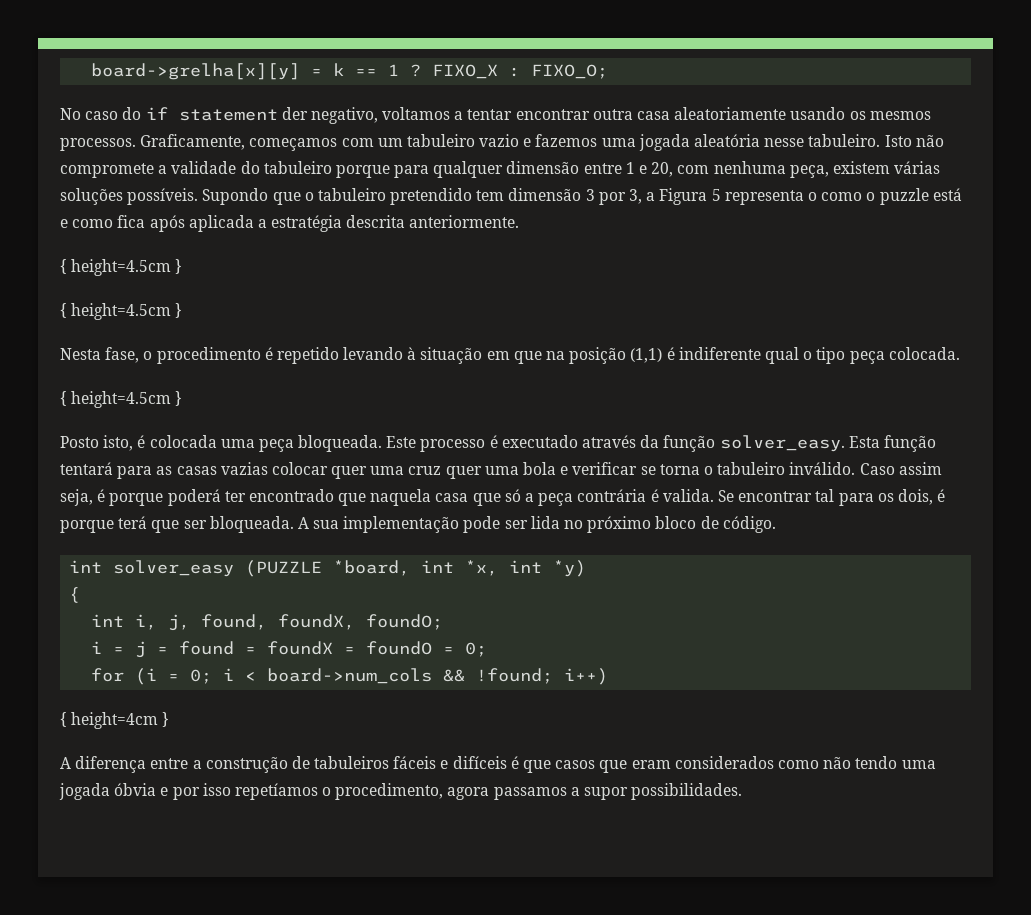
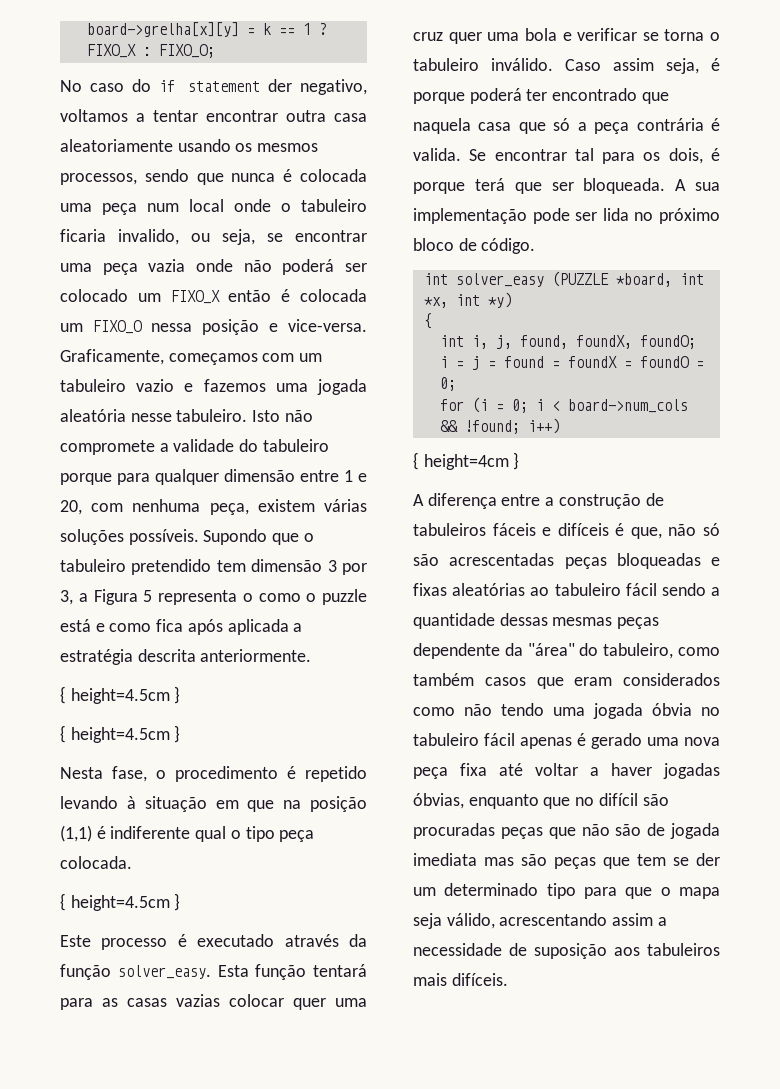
- No caso do if statement der negativo, voltamos a tentar encontrar outra casa aleatoriamente usando os mesmos processos.
+ No caso do if statement der negativo, voltamos a tentar encontrar outra casa aleatoriamente usando os mesmos processos, sendo que nunca é colocada uma peça num local onde o tabuleiro ficaria invalido, ou seja, se encontrar uma peça vazia onde não poderá ser colocado um FIXO_X então é colocada um FIXO_O nessa posição e vice-versa.
- Posto isto, é colocada uma peça bloqueada.
- A diferença entre a construção de tabuleiros fáceis e difíceis é que casos que eram considerados como não tendo uma jogada óbvia e por isso repetíamos o procedimento, agora passamos a supor possibilidades.
+ A diferença entre a construção de tabuleiros fáceis e difíceis é que, não só são acrescentadas peças bloqueadas e fixas aleatórias ao tabuleiro fácil sendo a quantidade dessas mesmas peças dependente da "área" do tabuleiro, como também casos que eram considerados como não tendo uma jogada óbvia no tabuleiro fácil apenas é gerado uma nova peça fixa até voltar a haver jogadas óbvias, enquanto que no difícil são procuradas peças que não são de jogada imediata mas são peças que tem se der um determinado tipo para que o mapa seja válido, acrescentando assim a necessidade de suposição aos tabuleiros mais difíceis.

